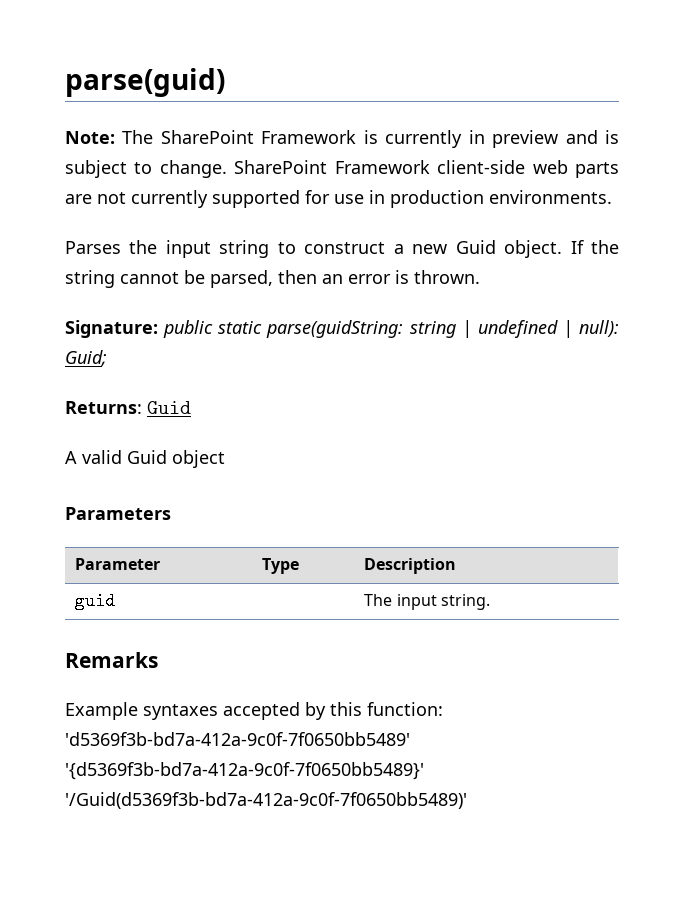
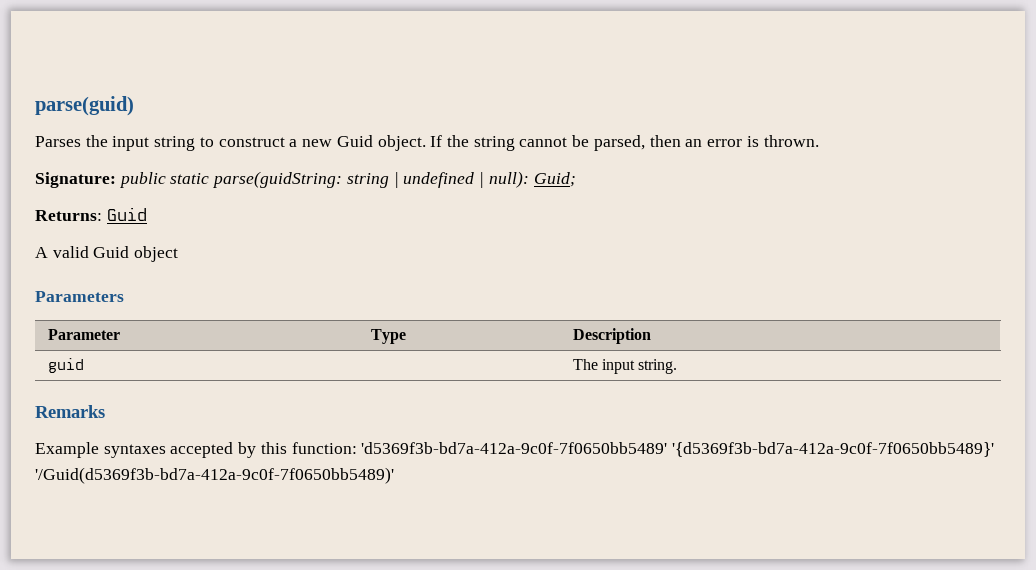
- Note: The SharePoint Framework is currently in preview and is subject to change. SharePoint Framework client-side web parts are not currently supported for use in production environments.

